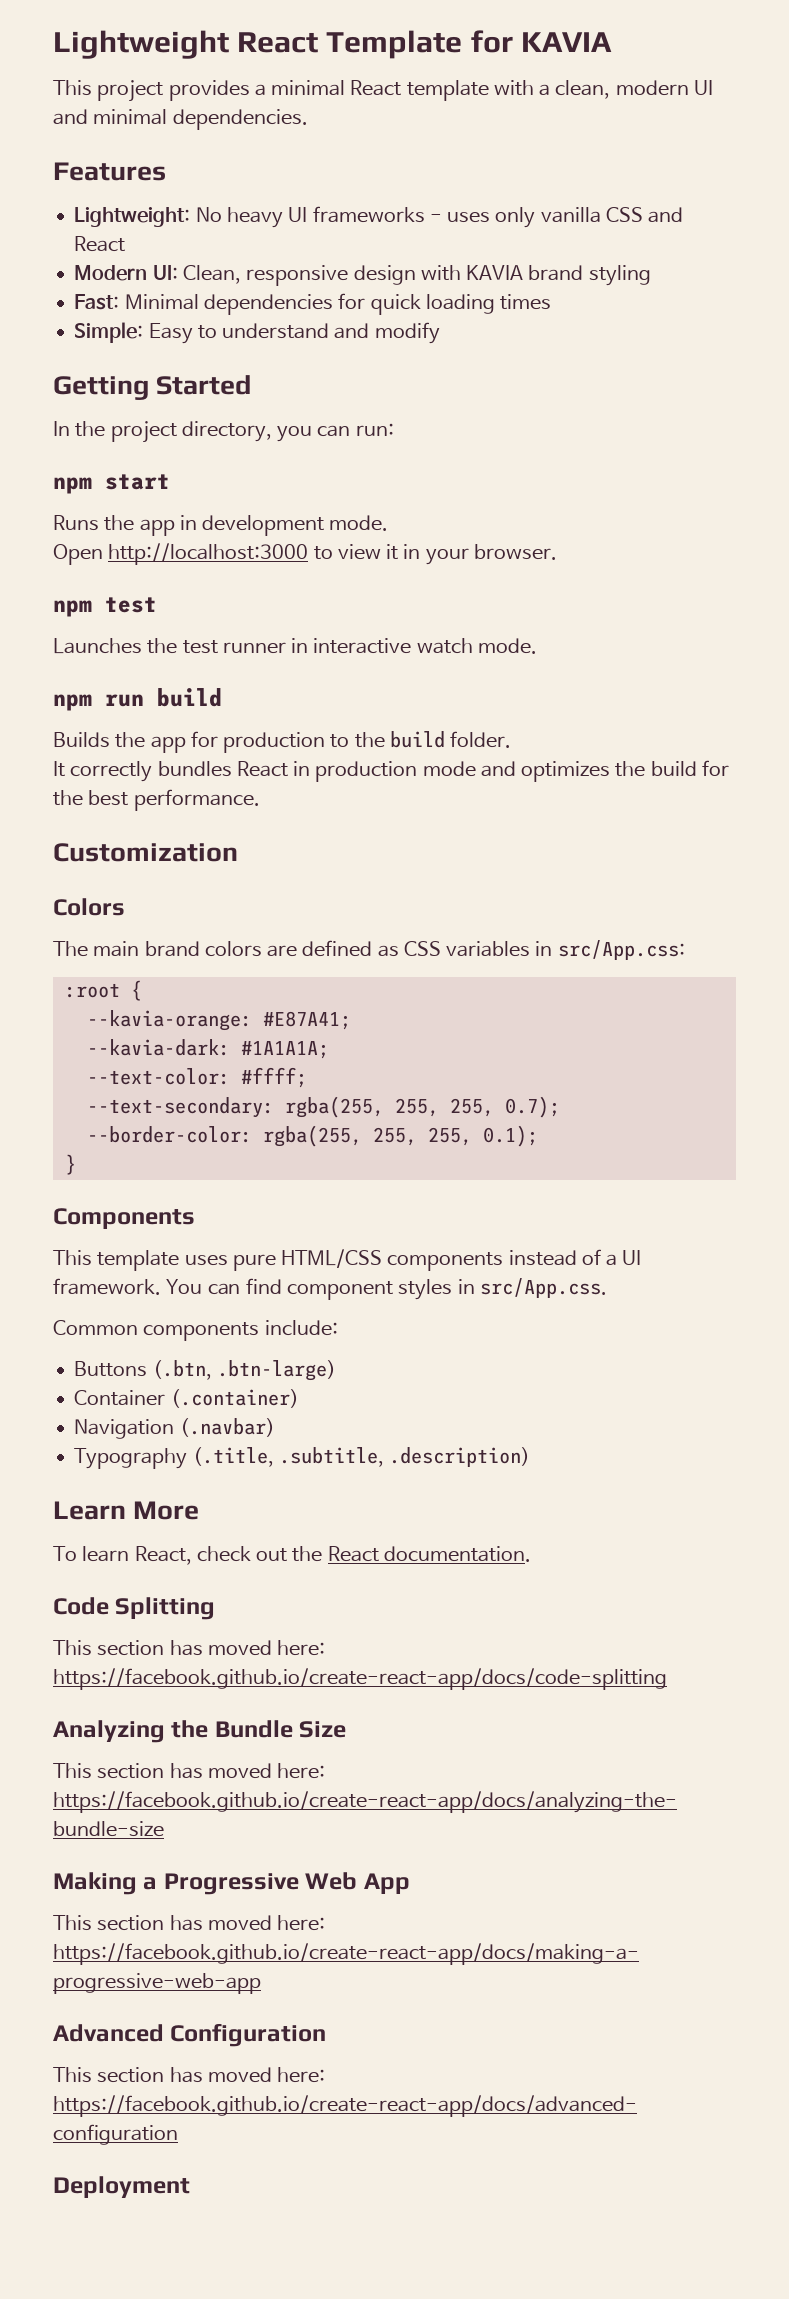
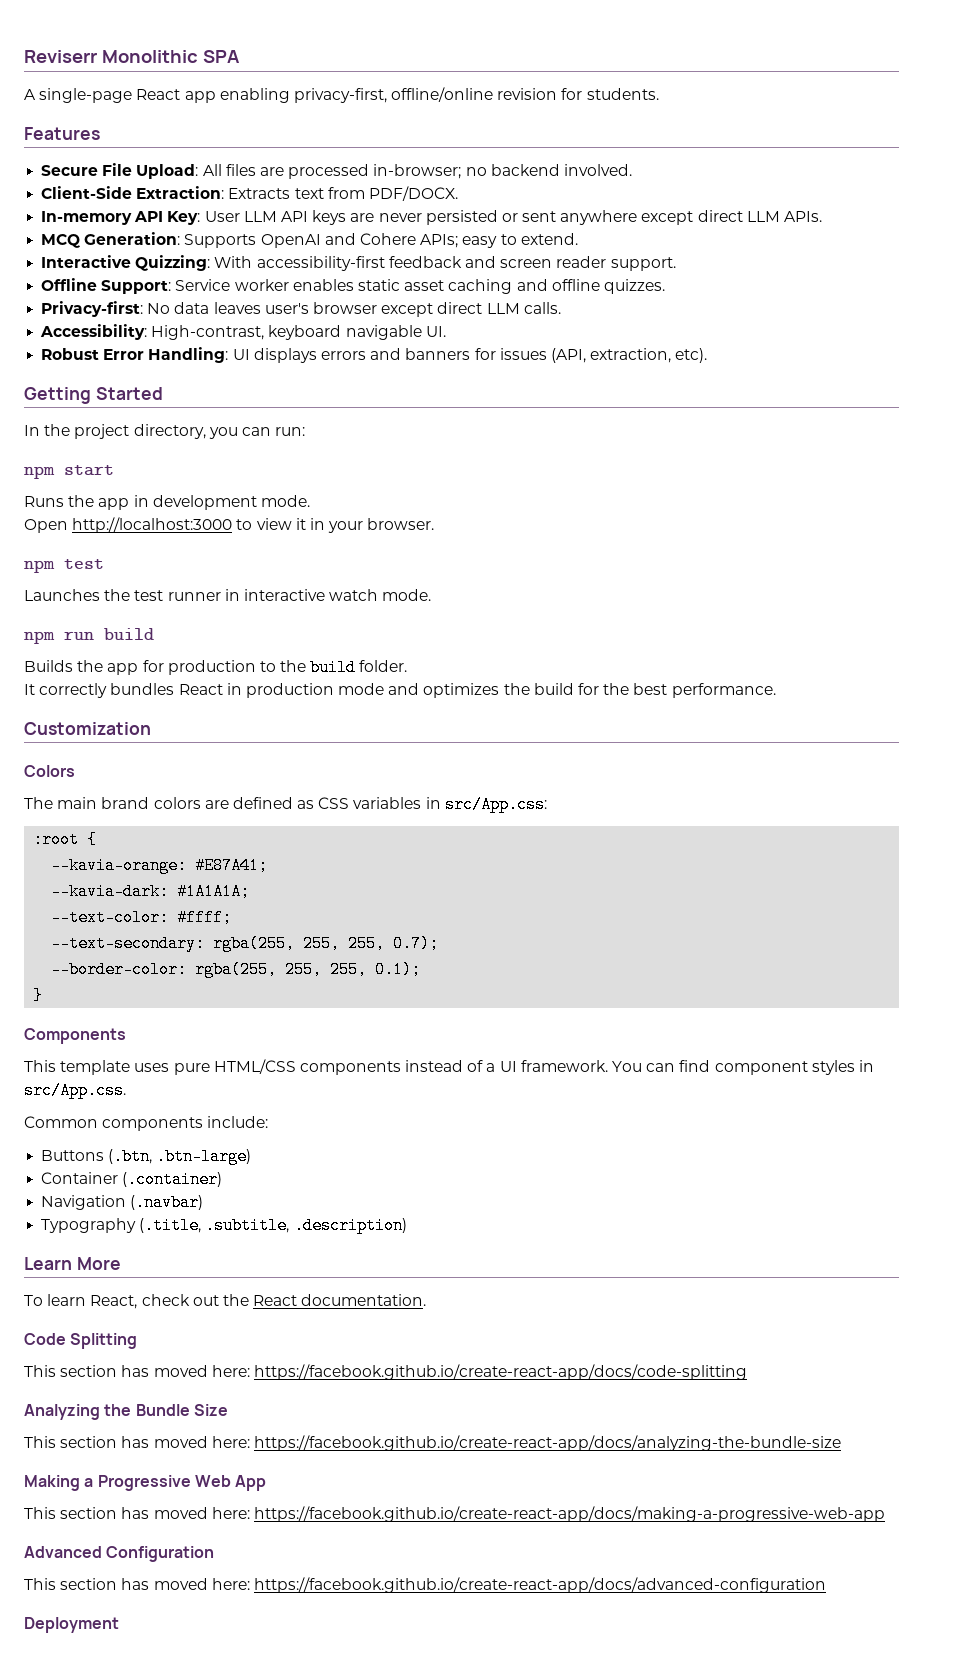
- Lightweight React Template for KAVIA
- This project provides a minimal React template with a clean, modern UI and minimal dependencies.
+ Reviserr Monolithic SPA
+ A single-page React app enabling privacy-first, offline/online revision for students.
  Features
- Lightweight: No heavy UI frameworks - uses only vanilla CSS and React
- Modern UI: Clean, responsive design with KAVIA brand styling
- Fast: Minimal dependencies for quick loading times
- Simple: Easy to understand and modify
+ Secure File Upload: All files are processed in-browser; no backend involved.
+ Client-Side Extraction: Extracts text from PDF/DOCX.
+ In-memory API Key: User LLM API keys are never persisted or sent anywhere except direct LLM APIs.
+ MCQ Generation: Supports OpenAI and Cohere APIs; easy to extend.
+ Interactive Quizzing: With accessibility-first feedback and screen reader support.
+ Offline Support: Service worker enables static asset caching and offline quizzes.
+ Privacy-first: No data leaves user's browser except direct LLM calls.
+ Accessibility: High-contrast, keyboard navigable UI.
+ Robust Error Handling: UI displays errors and banners for issues (API, extraction, etc).

